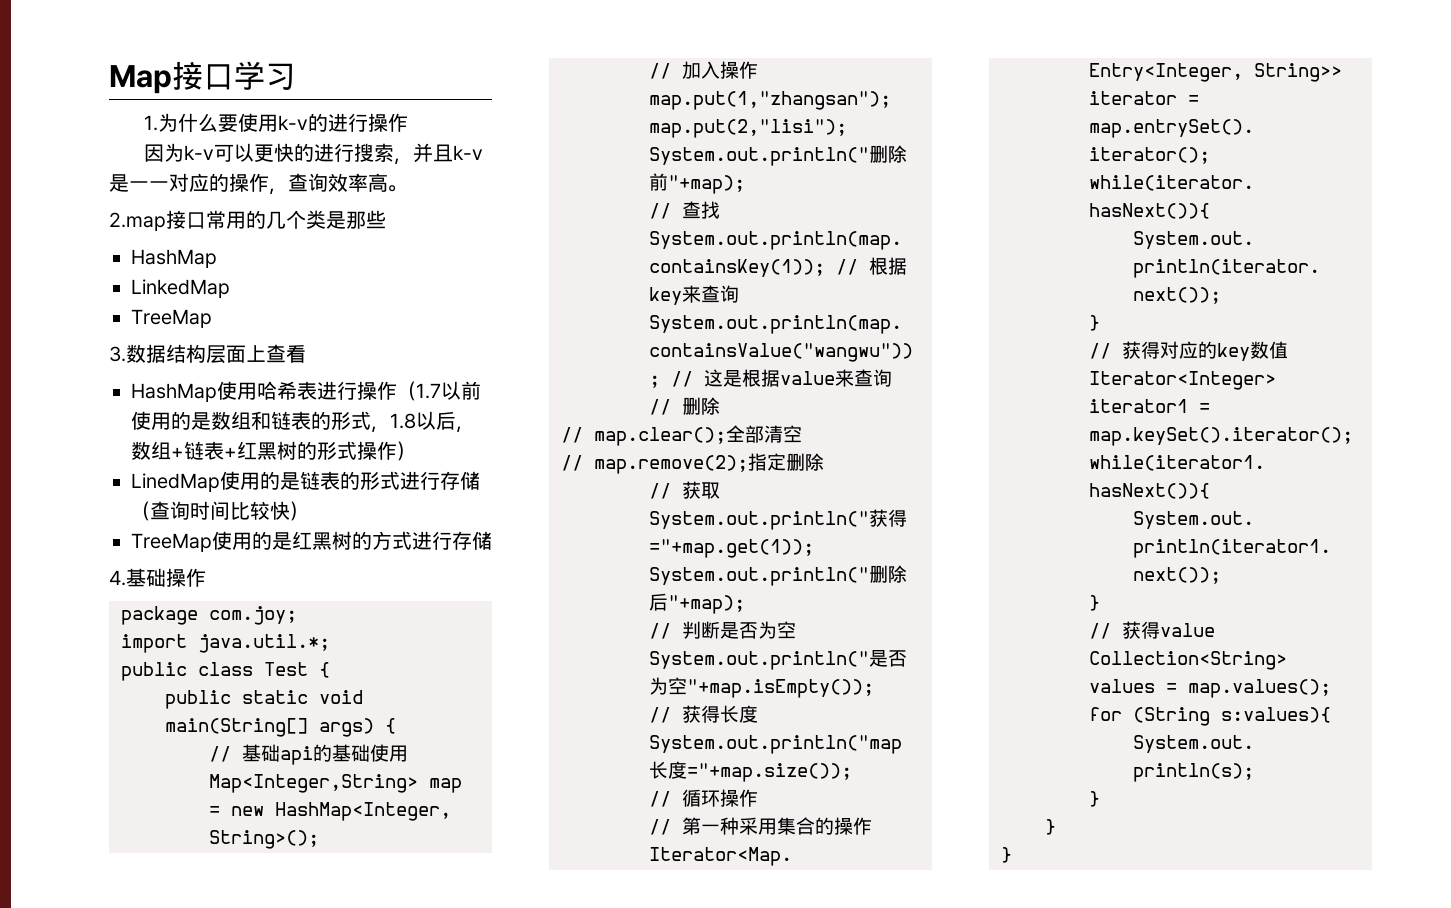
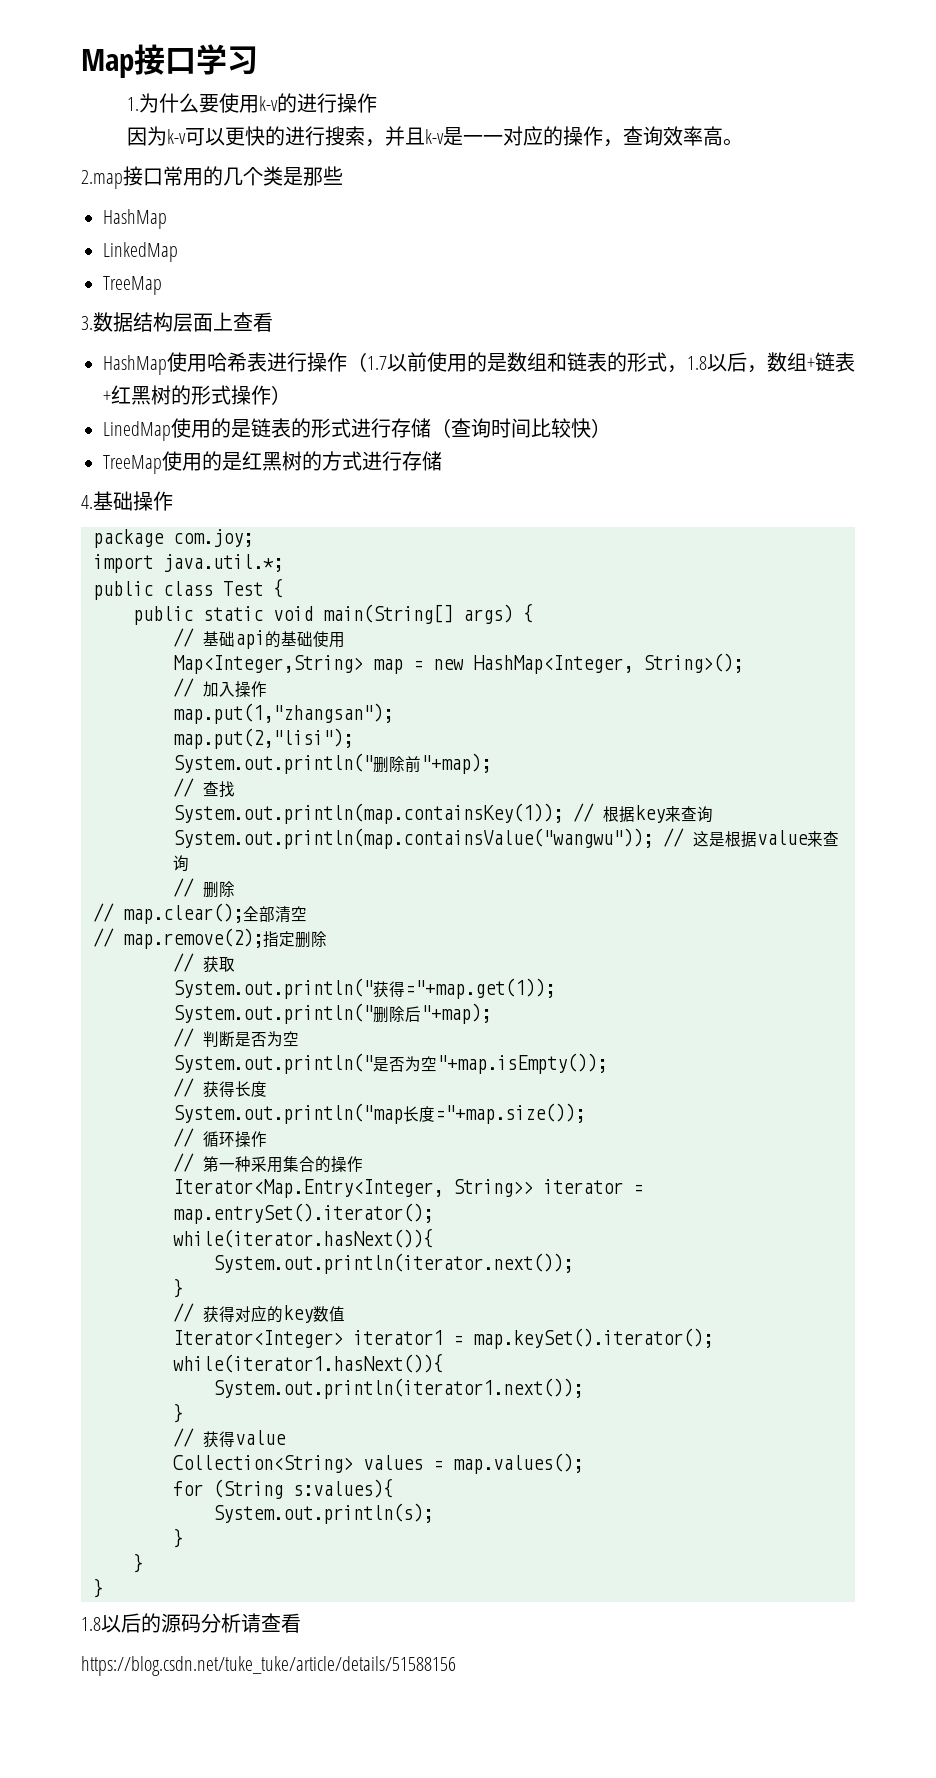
+ 1.8以后的源码分析请查看
+ https://blog.csdn.net/tuke_tuke/article/details/51588156

